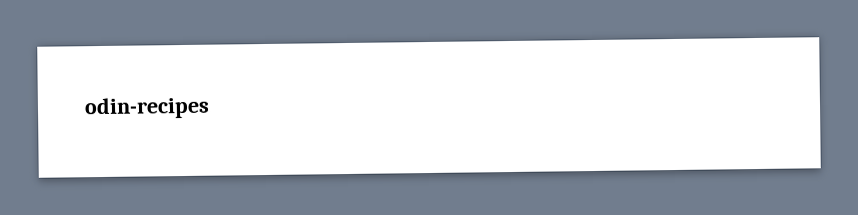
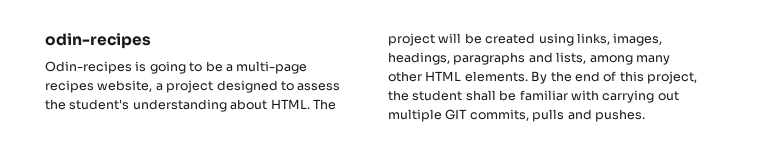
+ Odin-recipes is going to be a multi-page recipes website, a project designed to assess the student's understanding about HTML. The project will be created using links, images, headings, paragraphs and lists, among many other HTML elements. By the end of this project, the student shall be familiar with carrying out multiple GIT commits, pulls and pushes.

